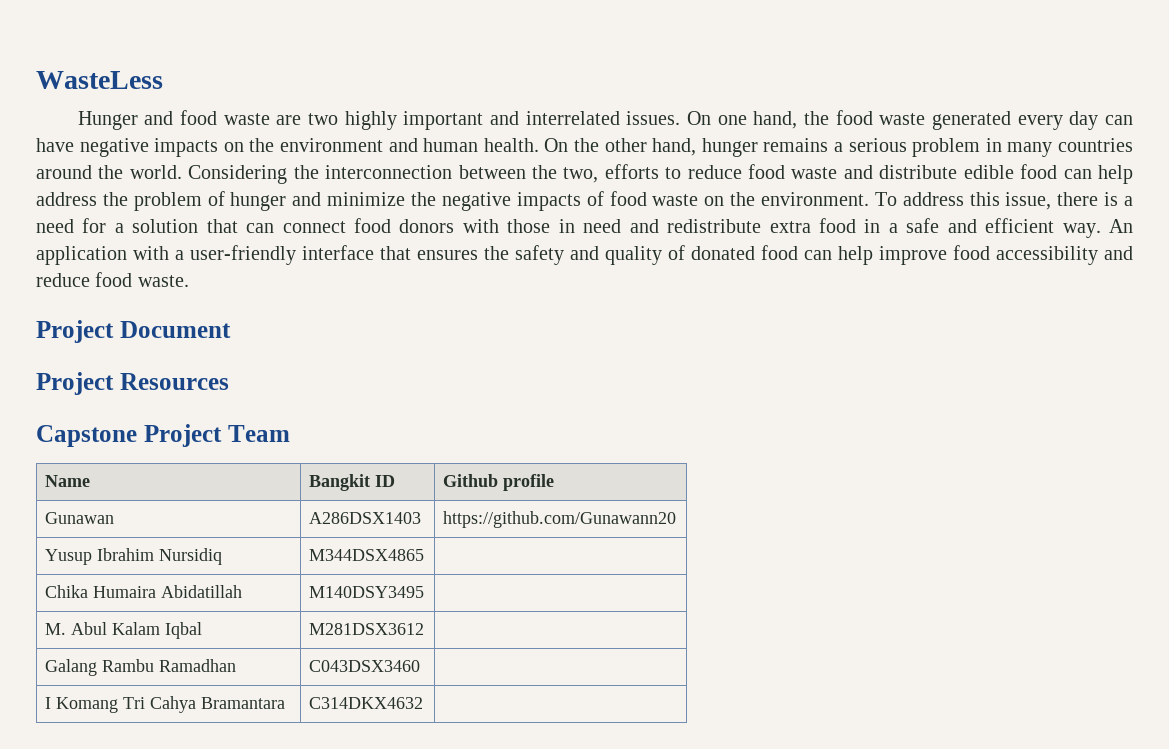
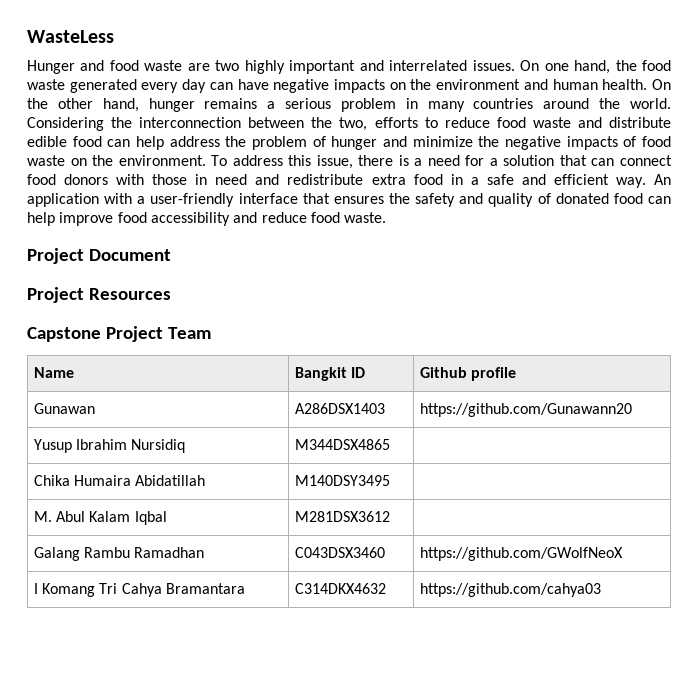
- Galang Rambu Ramadhan | C043DSX3460 |
+ Galang Rambu Ramadhan | C043DSX3460 | https://github.com/GWolfNeoX
- I Komang Tri Cahya Bramantara | C314DKX4632 |
+ I Komang Tri Cahya Bramantara | C314DKX4632 | https://github.com/cahya03

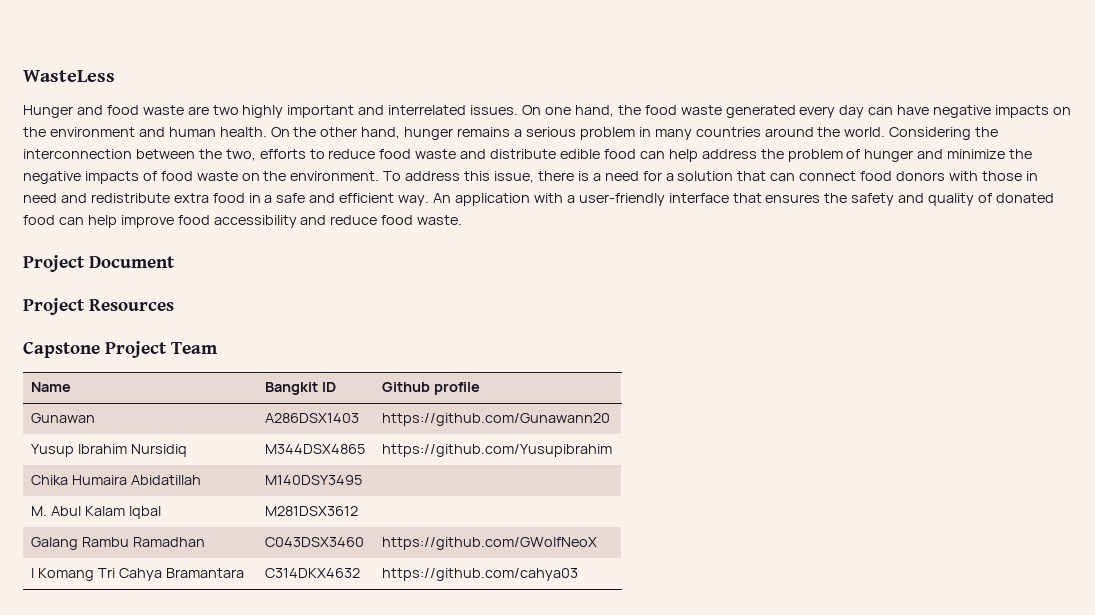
- Yusup Ibrahim Nursidiq | M344DSX4865 |
+ Yusup Ibrahim Nursidiq | M344DSX4865 | https://github.com/Yusupibrahim

